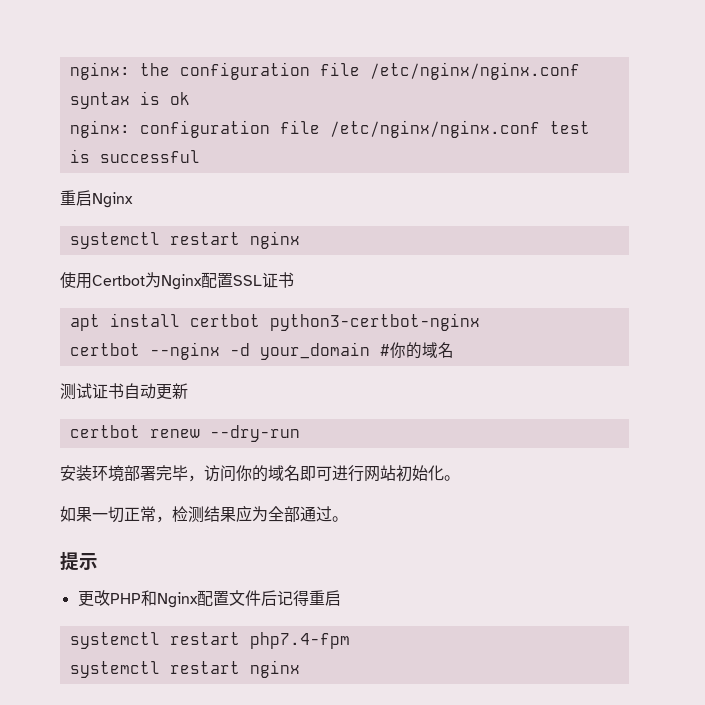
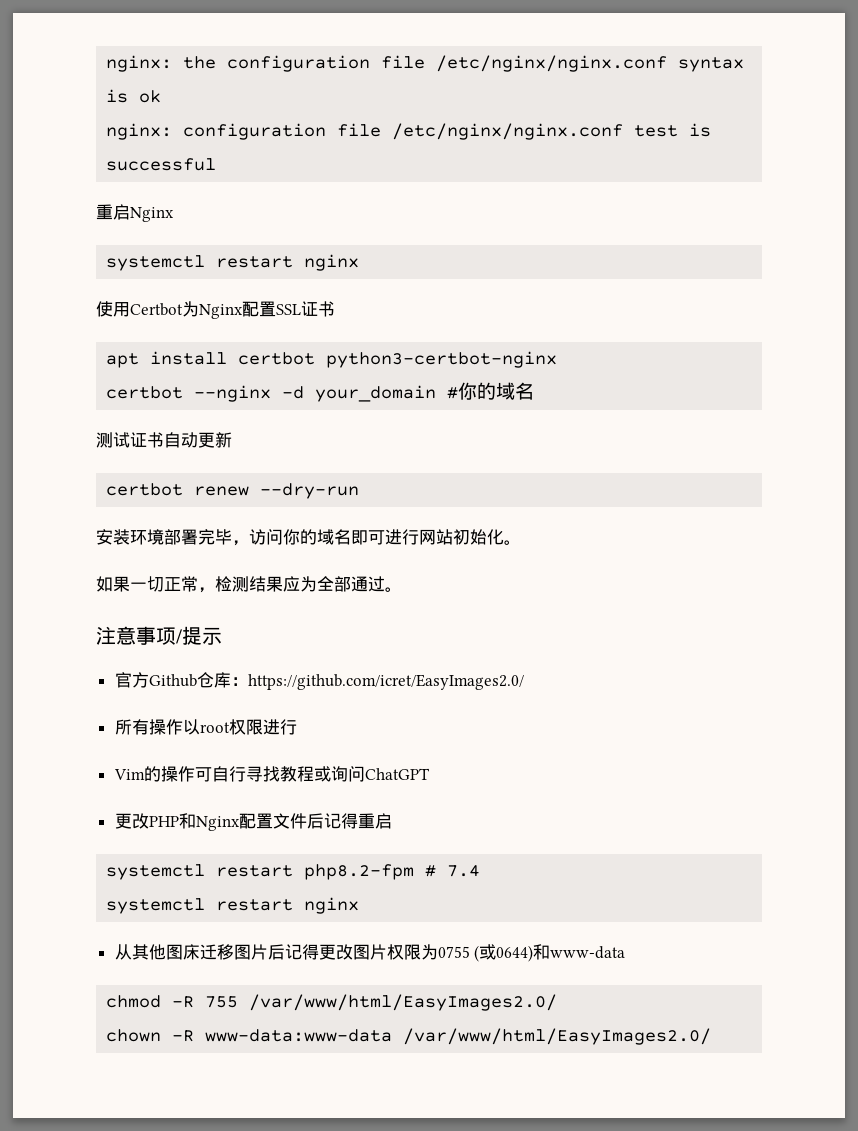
- 提示
+ 注意事项/提示
+ 官方Github仓库：https://github.com/icret/EasyImages2.0/
+ 所有操作以root权限进行
+ Vim的操作可自行寻找教程或询问ChatGPT
- systemctl restart php7.4-fpm
+ systemctl restart php8.2-fpm # 7.4
  systemctl restart nginx
+ 从其他图床迁移图片后记得更改图片权限为0755 (或0644)和www-data
+ chmod -R 755 /var/www/html/EasyImages2.0/
+ chown -R www-data:www-data /var/www/html/EasyImages2.0/

